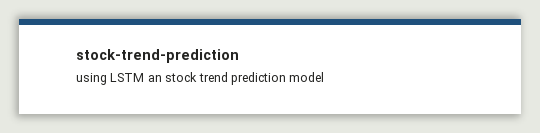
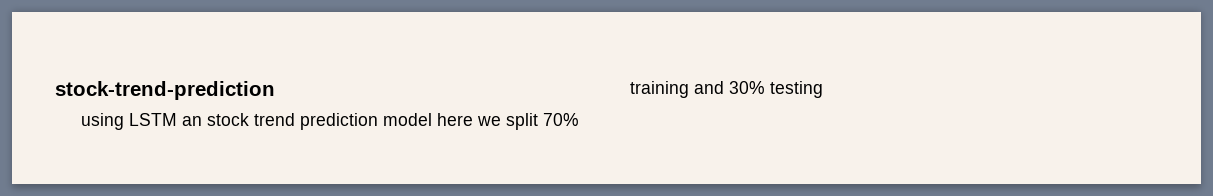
- using LSTM an stock trend prediction model
+ using LSTM an stock trend prediction model here we split 70% training and 30% testing

